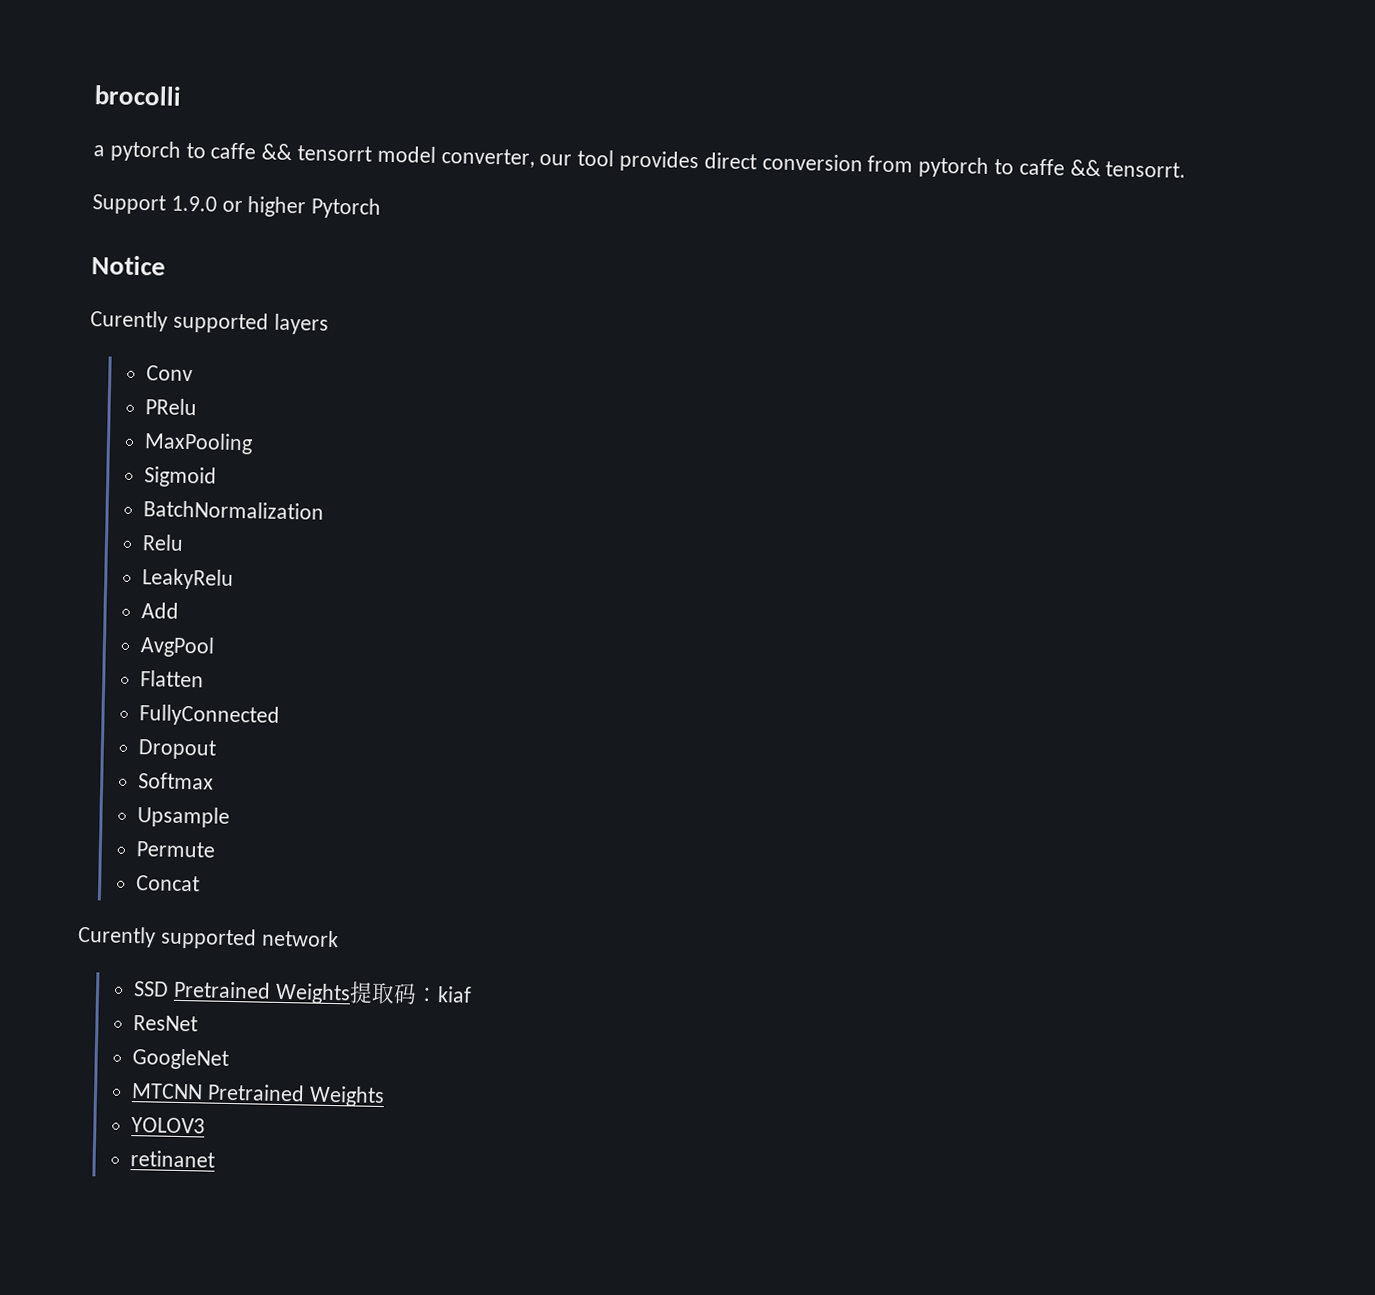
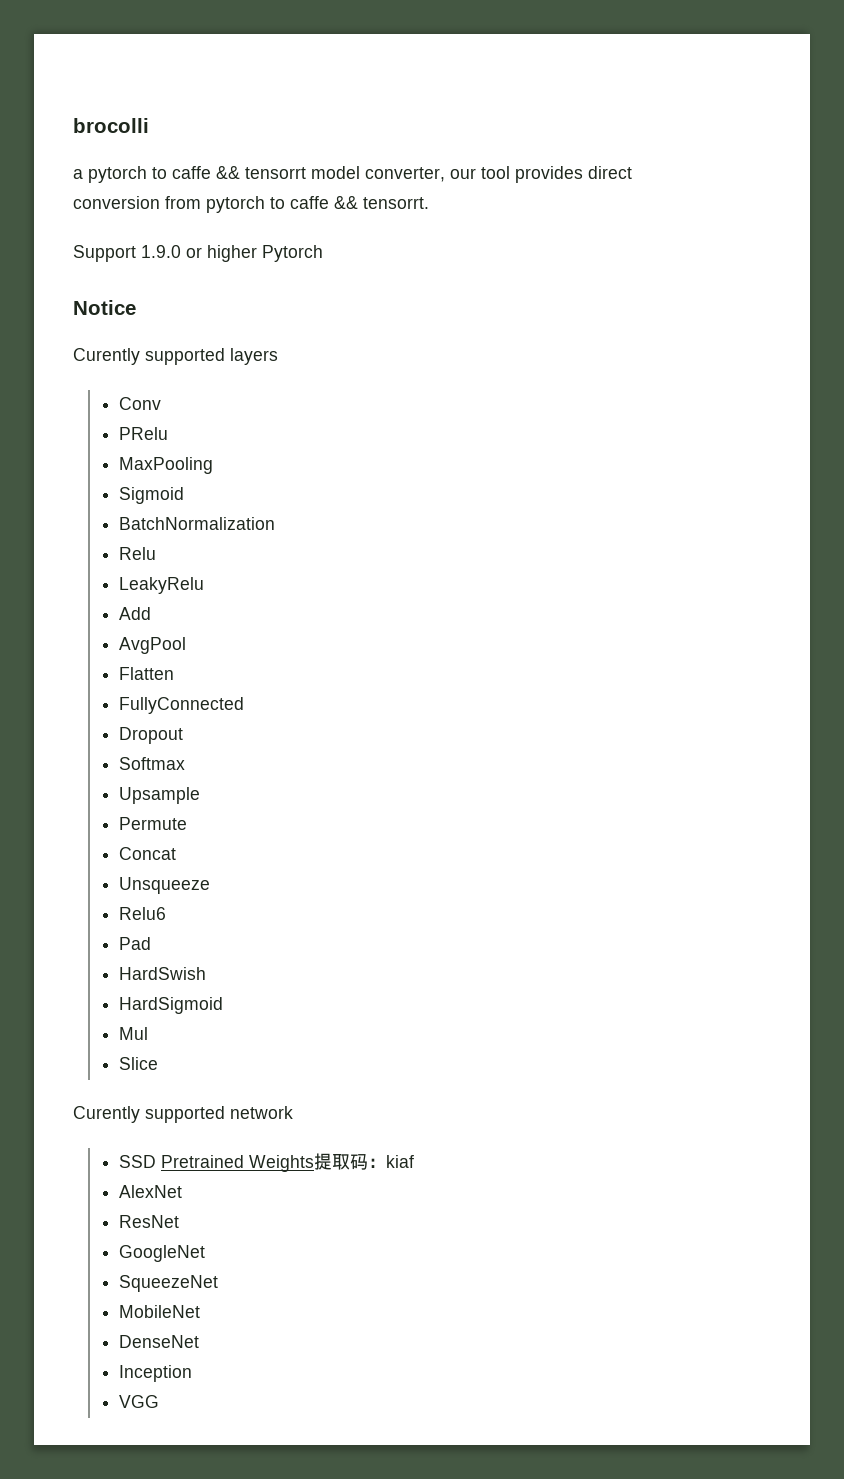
+ Unsqueeze
+ Relu6
+ Pad
+ HardSwish
+ HardSigmoid
+ Mul
+ Slice
+ AlexNet
- MTCNN Pretrained Weights
- YOLOV3
- retinanet
+ SqueezeNet
+ MobileNet
+ DenseNet
+ Inception
+ VGG

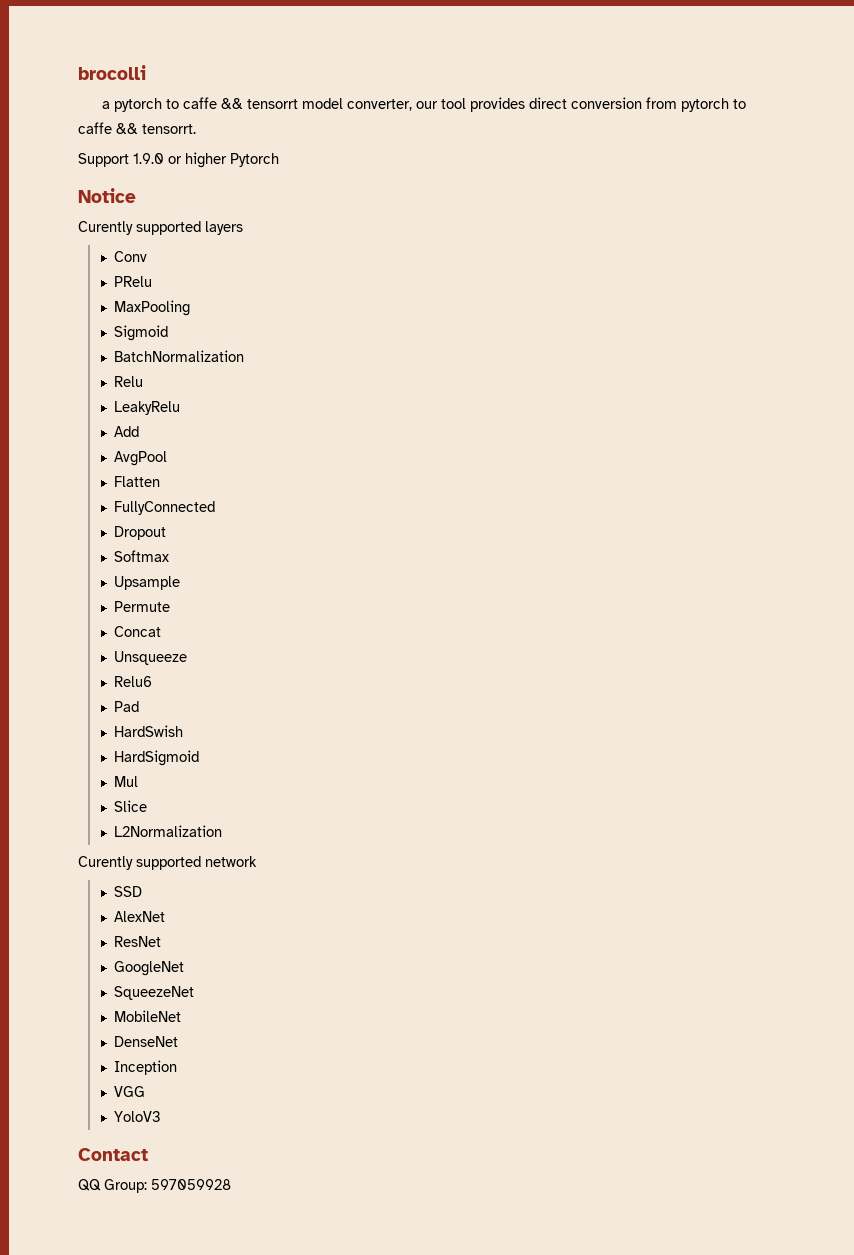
+ L2Normalization
- SSD Pretrained Weights提取码：kiaf
+ SSD
+ YoloV3
+ Contact
+ QQ Group: 597059928

